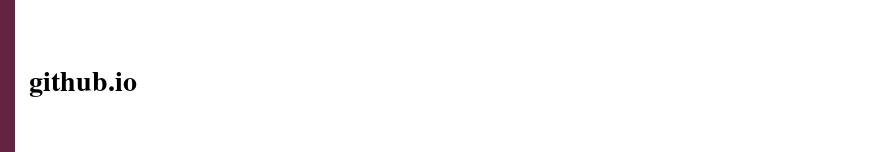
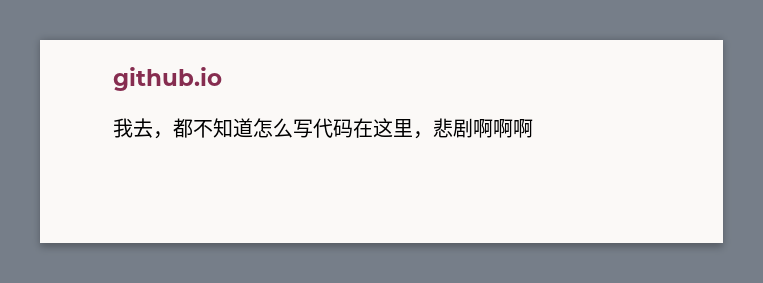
+ 我去，都不知道怎么写代码在这里，悲剧啊啊啊

